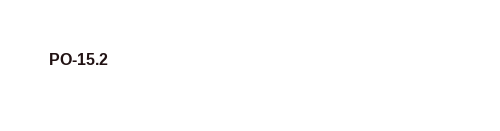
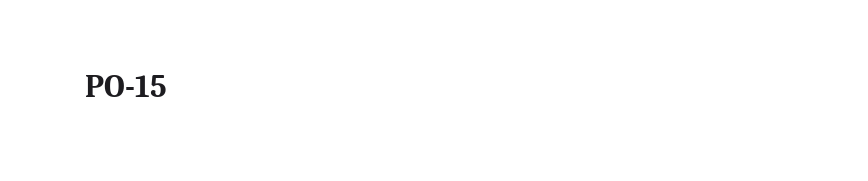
- PO-15.2
+ PO-15

